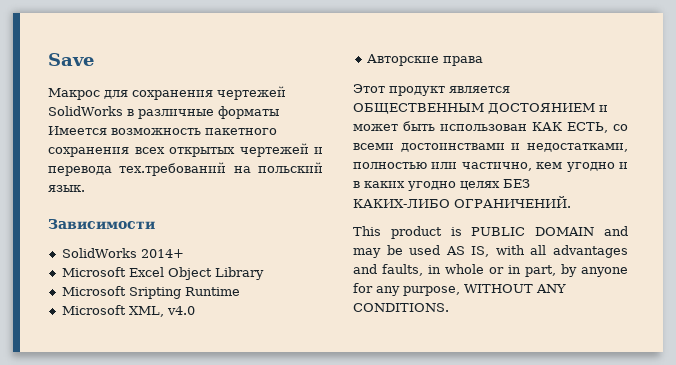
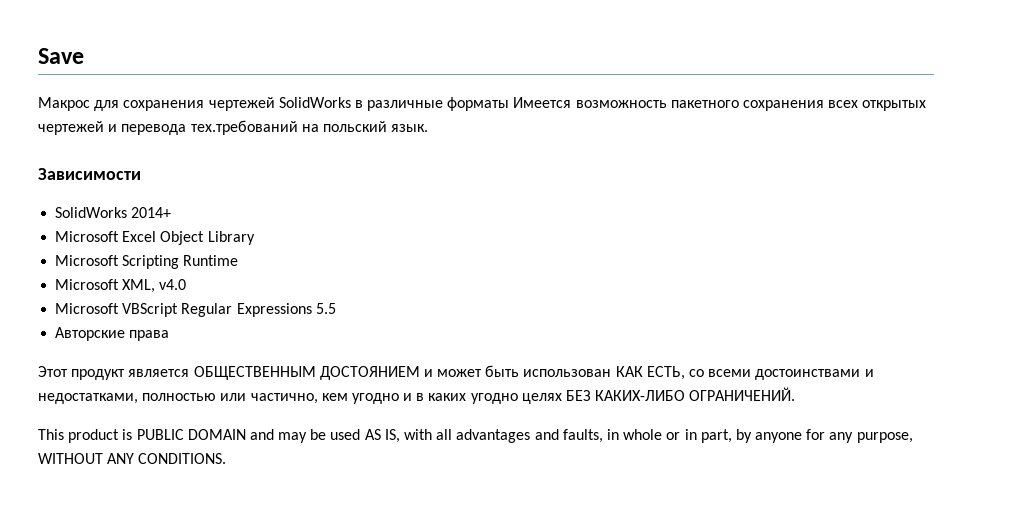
- Microsoft Sripting Runtime
+ Microsoft Scripting Runtime
+ Microsoft VBScript Regular Expressions 5.5

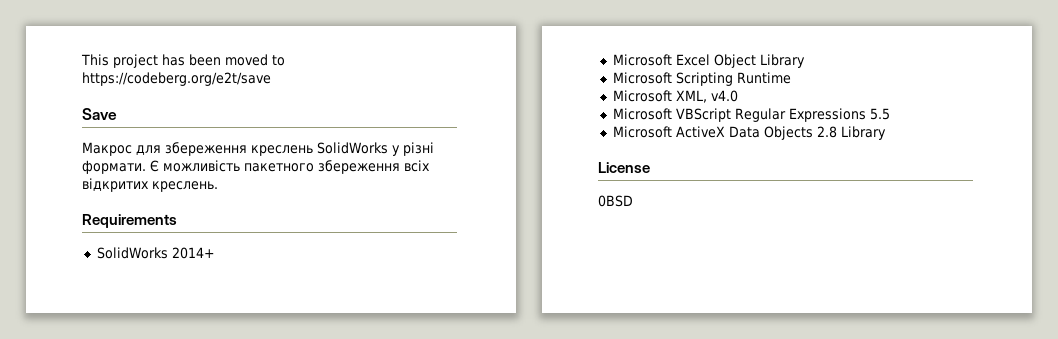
+ This project has been moved to https://codeberg.org/e2t/save
  Save
- Макрос для сохранения чертежей SolidWorks в различные форматы Имеется возможность пакетного сохранения всех открытых чертежей и перевода тех.требований на польский язык.
- Зависимости
+ Макрос для збереження креслень SolidWorks у різні формати. Є можливість пакетного збереження всіх відкритих креслень.
+ Requirements
- Авторские права
- Этот продукт является ОБЩЕСТВЕННЫМ ДОСТОЯНИЕМ и может быть использован КАК ЕСТЬ, со всеми достоинствами и недостатками, полностью или частично, кем угодно и в каких угодно целях БЕЗ КАКИХ-ЛИБО ОГРАНИЧЕНИЙ.
- This product is PUBLIC DOMAIN and may be used AS IS, with all advantages and faults, in whole or in part, by anyone for any purpose, WITHOUT ANY CONDITIONS.
+ Microsoft ActiveX Data Objects 2.8 Library
+ License
+ 0BSD

